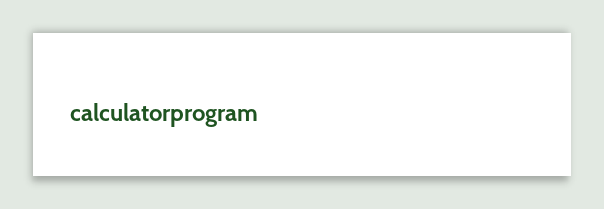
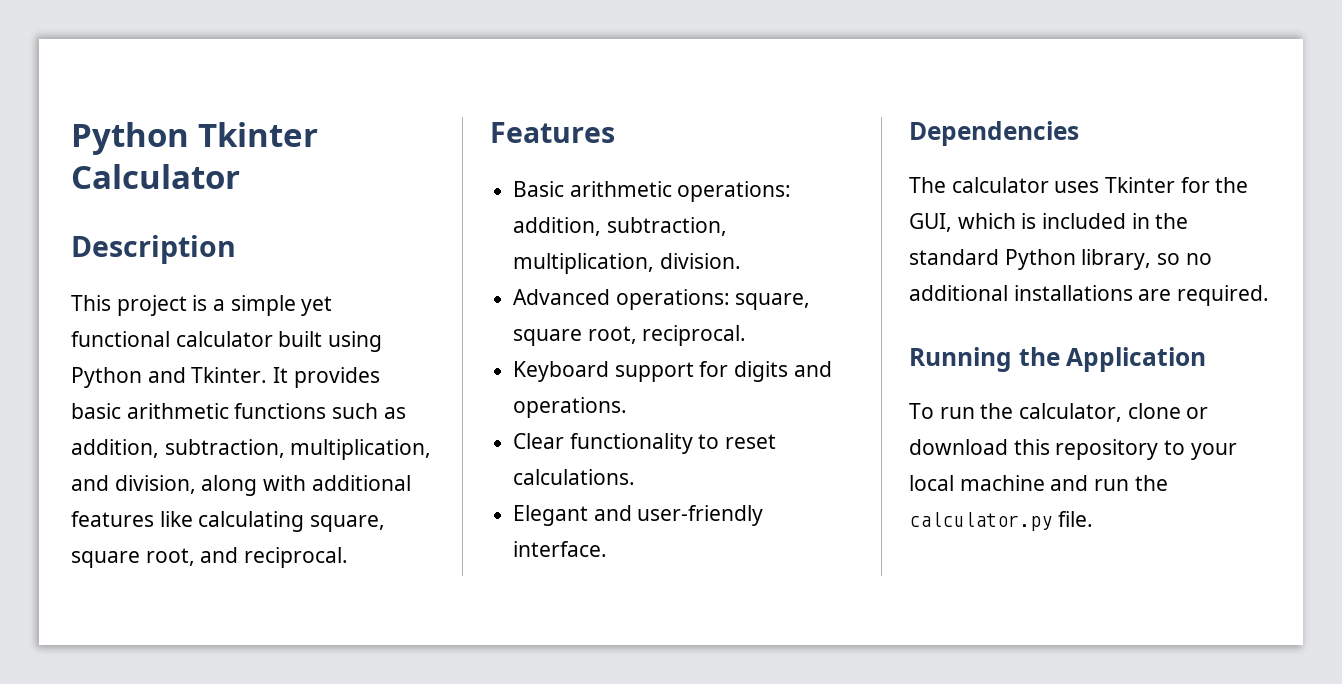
- calculatorprogram
+ Python Tkinter Calculator
+ Description
+ This project is a simple yet functional calculator built using Python and Tkinter. It provides basic arithmetic functions such as addition, subtraction, multiplication, and division, along with additional features like calculating square, square root, and reciprocal.
+ Features
+ Basic arithmetic operations: addition, subtraction, multiplication, division.
+ Advanced operations: square, square root, reciprocal.
+ Keyboard support for digits and operations.
+ Clear functionality to reset calculations.
+ Elegant and user-friendly interface.
+ Dependencies
+ The calculator uses Tkinter for the GUI, which is included in the standard Python library, so no additional installations are required.
+ Running the Application
+ To run the calculator, clone or download this repository to your local machine and run the calculator.py file.

